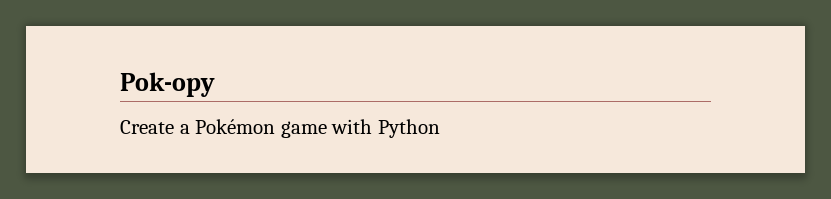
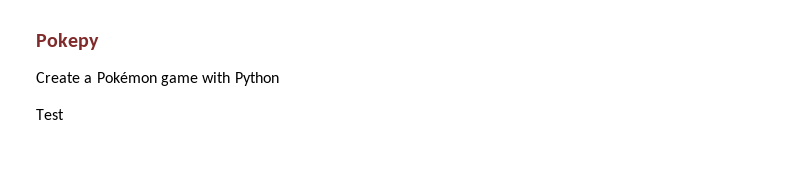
- Pok-opy
+ Pokepy
+ Test

